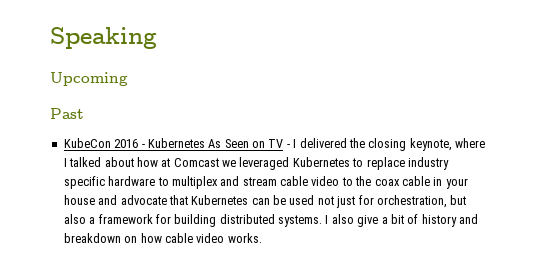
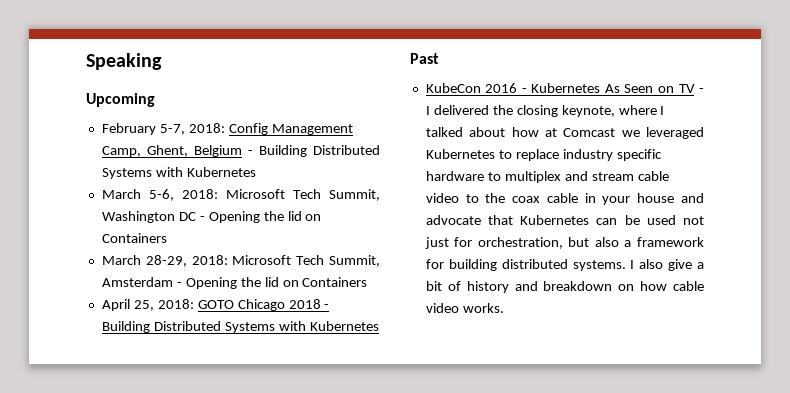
+ February 5-7, 2018: Config Management Camp, Ghent, Belgium - Building Distributed Systems with Kubernetes
+ March 5-6, 2018: Microsoft Tech Summit, Washington DC - Opening the lid on Containers
+ March 28-29, 2018: Microsoft Tech Summit, Amsterdam - Opening the lid on Containers
+ April 25, 2018: GOTO Chicago 2018 - Building Distributed Systems with Kubernetes

